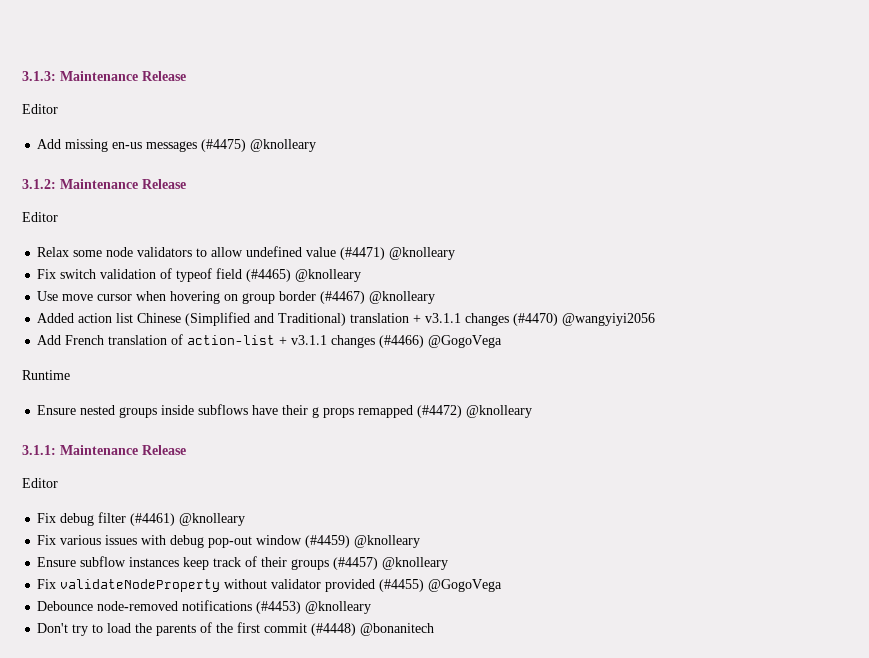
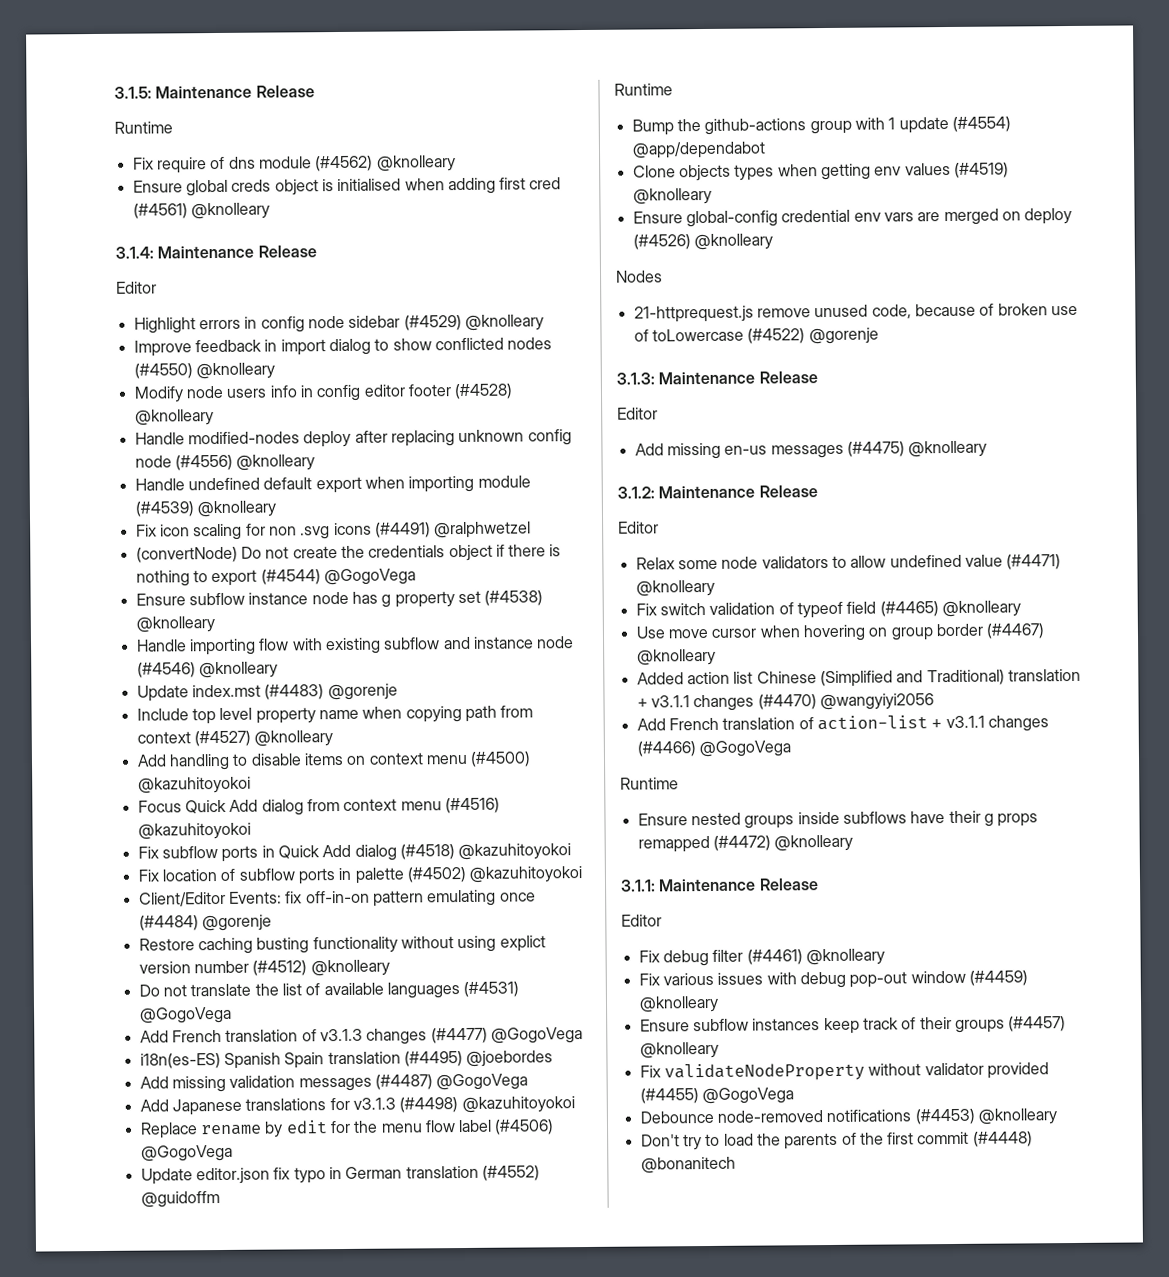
+ 3.1.5: Maintenance Release
+ Runtime
+ Fix require of dns module (#4562) @knolleary
+ Ensure global creds object is initialised when adding first cred (#4561) @knolleary
+ 3.1.4: Maintenance Release
+ Editor
+ Highlight errors in config node sidebar (#4529) @knolleary
+ Improve feedback in import dialog to show conflicted nodes (#4550) @knolleary
+ Modify node users info in config editor footer (#4528) @knolleary
+ Handle modified-nodes deploy after replacing unknown config node (#4556) @knolleary
+ Handle undefined default export when importing module (#4539) @knolleary
+ Fix icon scaling for non .svg icons (#4491) @ralphwetzel
+ (convertNode) Do not create the credentials object if there is nothing to export (#4544) @GogoVega
+ Ensure subflow instance node has g property set (#4538) @knolleary
+ Handle importing flow with existing subflow and instance node (#4546) @knolleary
+ Update index.mst (#4483) @gorenje
+ Include top level property name when copying path from context (#4527) @knolleary
+ Add handling to disable items on context menu (#4500) @kazuhitoyokoi
+ Focus Quick Add dialog from context menu (#4516) @kazuhitoyokoi
+ Fix subflow ports in Quick Add dialog (#4518) @kazuhitoyokoi
+ Fix location of subflow ports in palette (#4502) @kazuhitoyokoi
+ Client/Editor Events: fix off-in-on pattern emulating once (#4484) @gorenje
+ Restore caching busting functionality without using explict version number (#4512) @knolleary
+ Do not translate the list of available languages (#4531) @GogoVega
+ Add French translation of v3.1.3 changes (#4477) @GogoVega
+ i18n(es-ES) Spanish Spain translation (#4495) @joebordes
+ Add missing validation messages (#4487) @GogoVega
+ Add Japanese translations for v3.1.3 (#4498) @kazuhitoyokoi
+ Replace rename by edit for the menu flow label (#4506) @GogoVega
+ Update editor.json fix typo in German translation (#4552) @guidoffm
+ Runtime
+ Bump the github-actions group with 1 update (#4554) @app/dependabot
+ Clone objects types when getting env values (#4519) @knolleary
+ Ensure global-config credential env vars are merged on deploy (#4526) @knolleary
+ Nodes
+ 21-httprequest.js remove unused code, because of broken use of toLowercase (#4522) @gorenje

